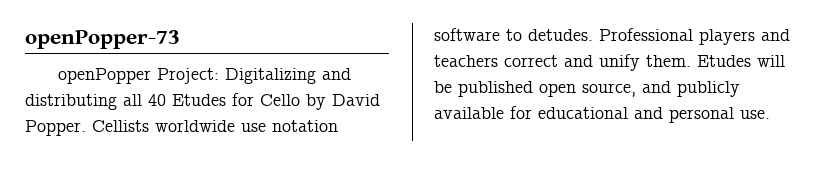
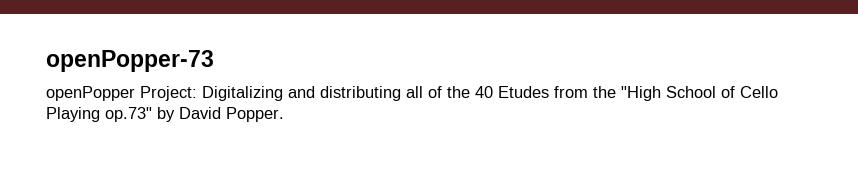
- openPopper Project: Digitalizing and distributing all 40 Etudes for Cello by David Popper. Cellists worldwide use notation software to detudes. Professional players and teachers correct and unify them. Etudes will be published open source, and publicly available for educational and personal use.
+ openPopper Project: Digitalizing and distributing all of the 40 Etudes from the "High School of Cello Playing op.73" by David Popper.

